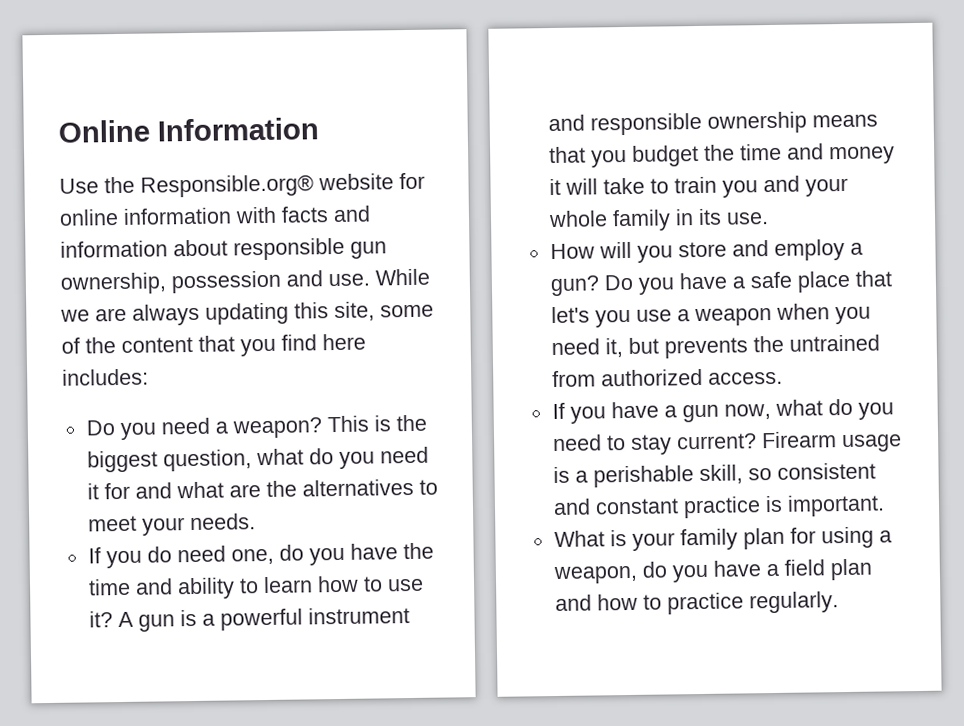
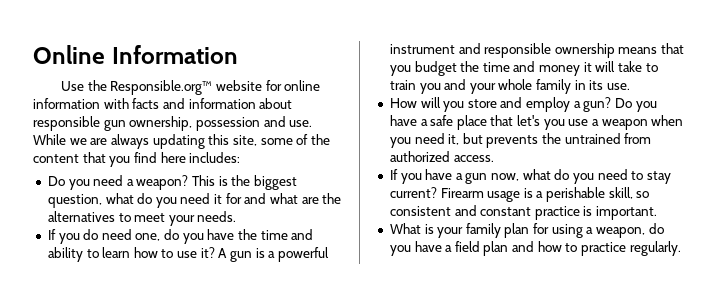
- Use the Responsible.org® website for online information with facts and information about responsible gun ownership, possession and use.
+ Use the Responsible.org™ website for online information with facts and information about responsible gun ownership, possession and use.

